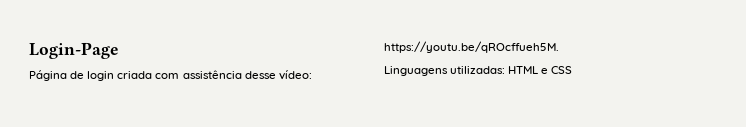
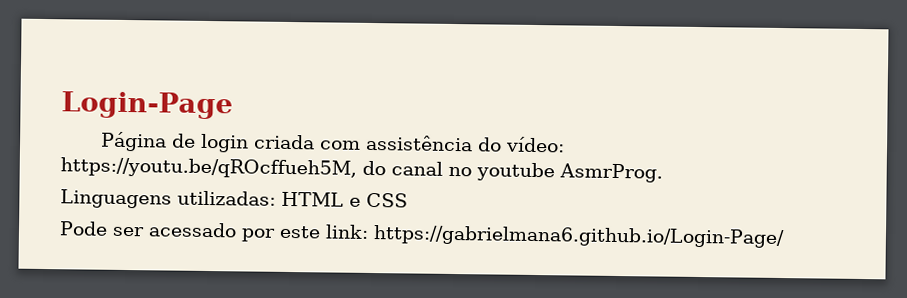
- Página de login criada com assistência desse vídeo: https://youtu.be/qROcffueh5M.
+ Página de login criada com assistência do vídeo: https://youtu.be/qROcffueh5M, do canal no youtube AsmrProg.
+ Pode ser acessado por este link: https://gabrielmana6.github.io/Login-Page/

